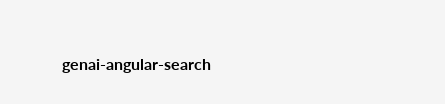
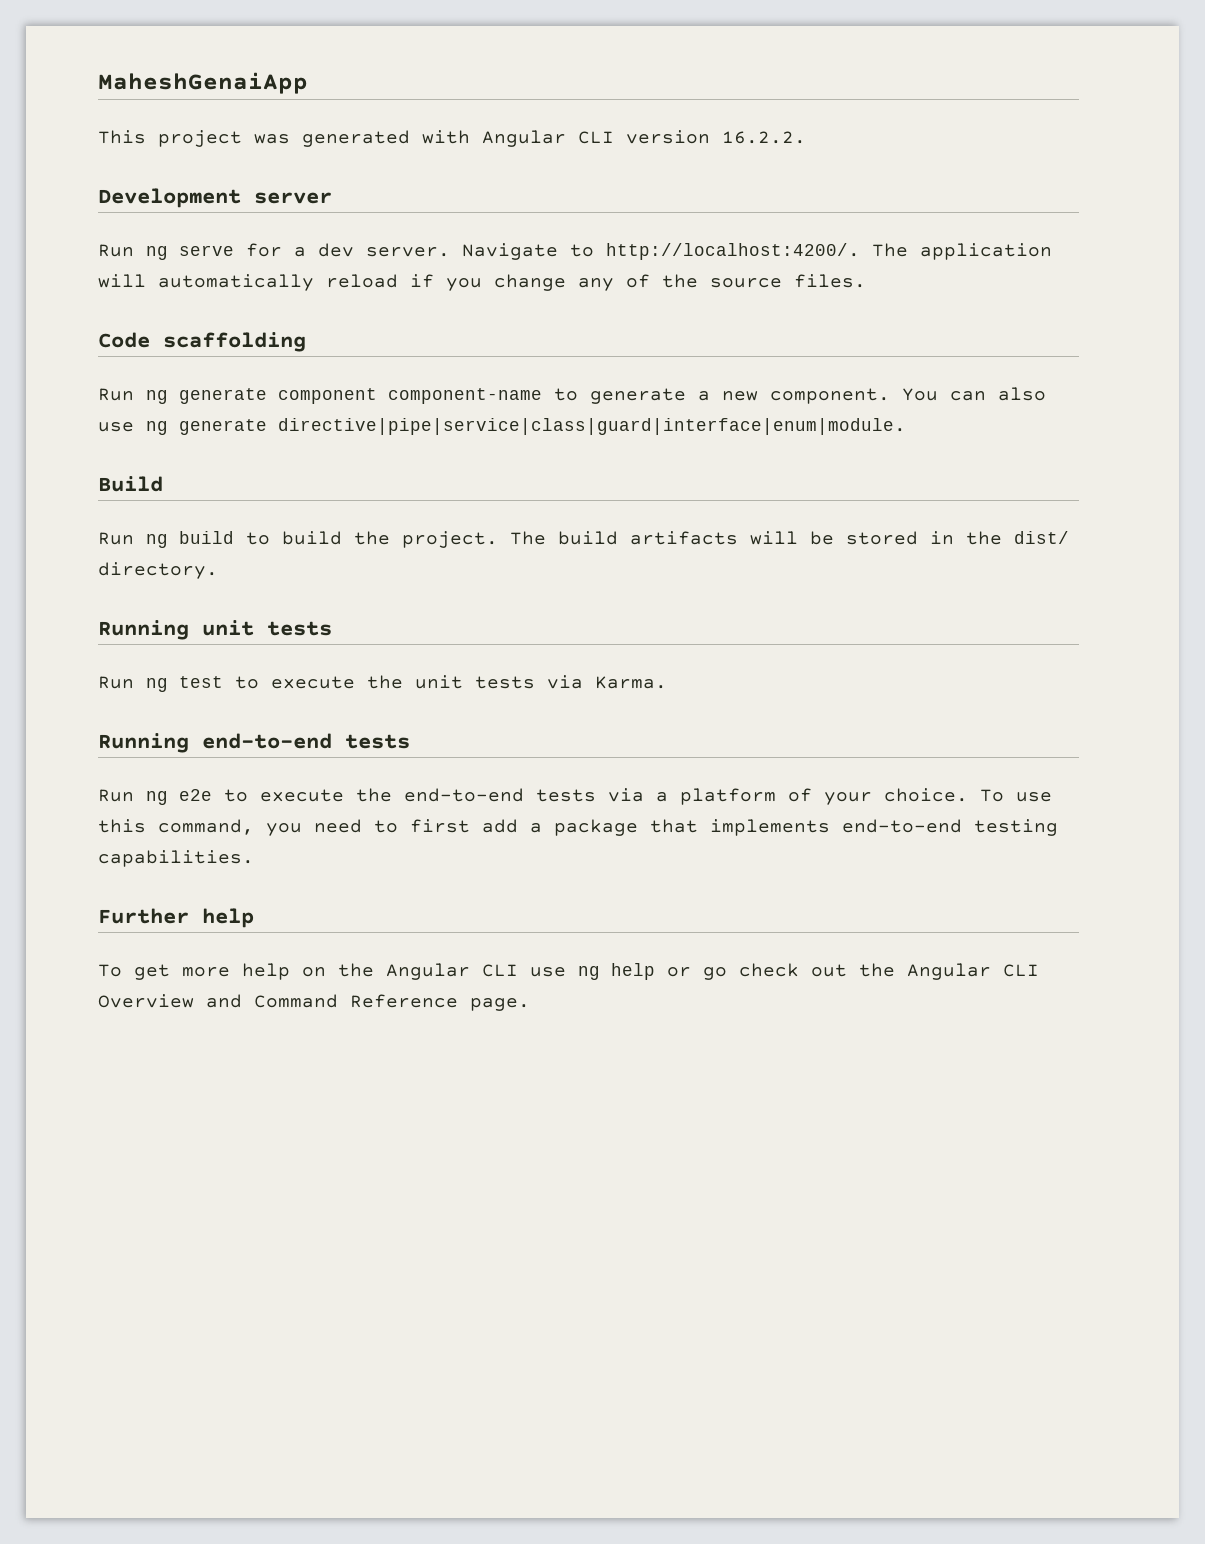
- genai-angular-search
+ MaheshGenaiApp
+ This project was generated with Angular CLI version 16.2.2.
+ Development server
+ Run ng serve for a dev server. Navigate to http://localhost:4200/. The application will automatically reload if you change any of the source files.
+ Code scaffolding
+ Run ng generate component component-name to generate a new component. You can also use ng generate directive|pipe|service|class|guard|interface|enum|module.
+ Build
+ Run ng build to build the project. The build artifacts will be stored in the dist/ directory.
+ Running unit tests
+ Run ng test to execute the unit tests via Karma.
+ Running end-to-end tests
+ Run ng e2e to execute the end-to-end tests via a platform of your choice. To use this command, you need to first add a package that implements end-to-end testing capabilities.
+ Further help
+ To get more help on the Angular CLI use ng help or go check out the Angular CLI Overview and Command Reference page.

